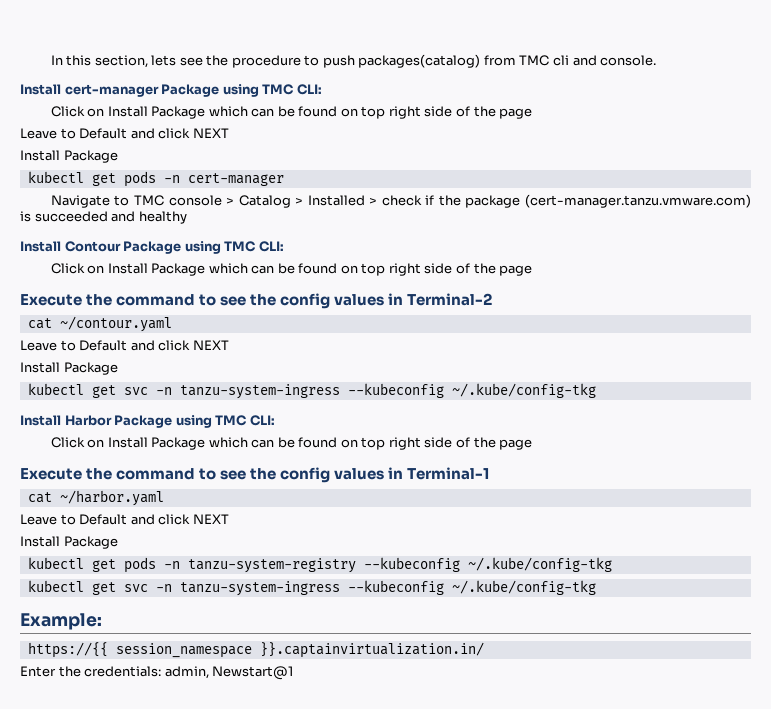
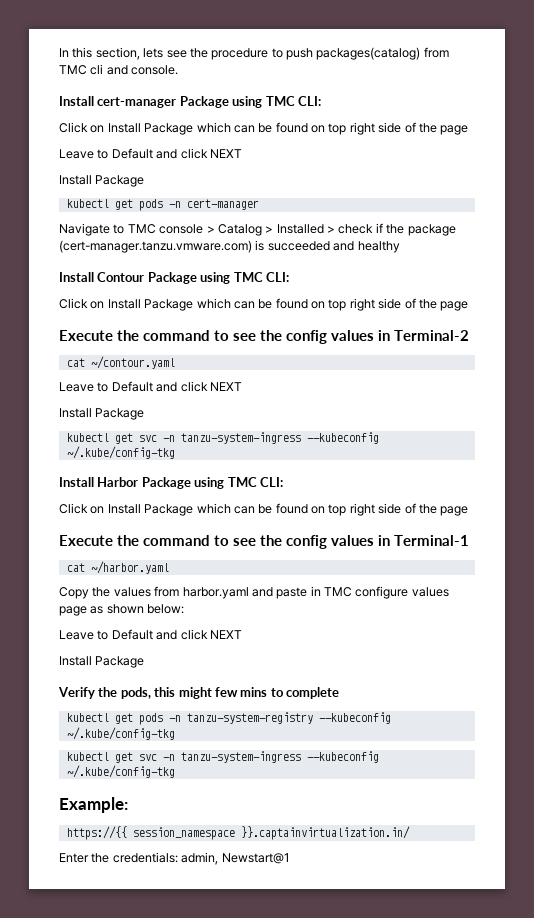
  cat ~/harbor.yaml
+ Copy the values from harbor.yaml and paste in TMC configure values page as shown below:
  Leave to Default and click NEXT
  Install Package
+ Verify the pods, this might few mins to complete

